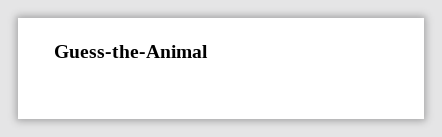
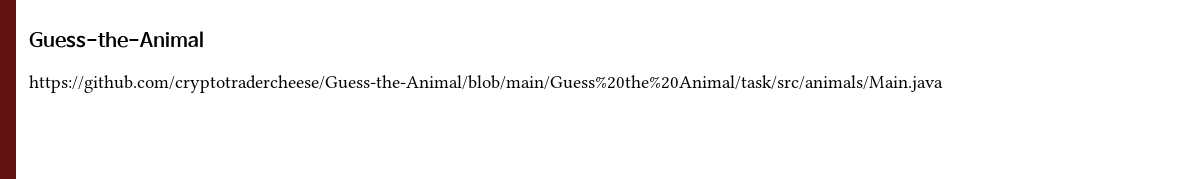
+ https://github.com/cryptotradercheese/Guess-the-Animal/blob/main/Guess%20the%20Animal/task/src/animals/Main.java

